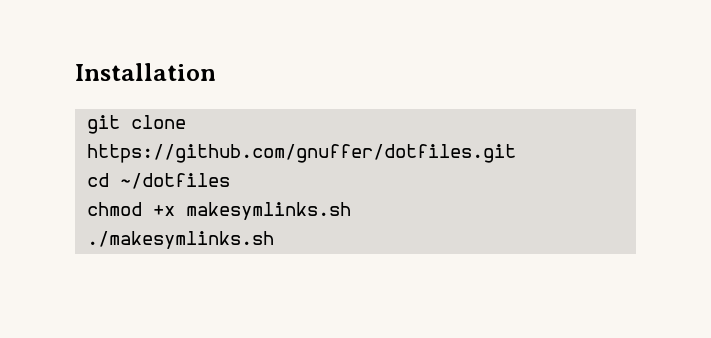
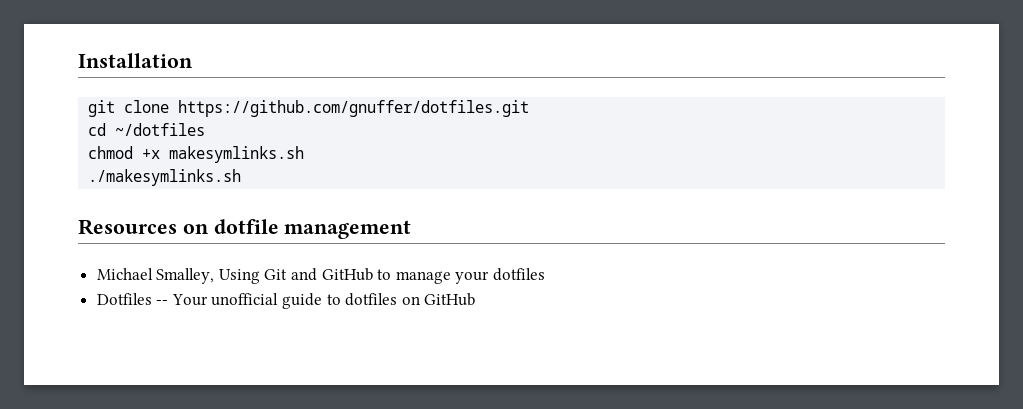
+ Resources on dotfile management
+ Michael Smalley, Using Git and GitHub to manage your dotfiles
+ Dotfiles -- Your unofficial guide to dotfiles on GitHub

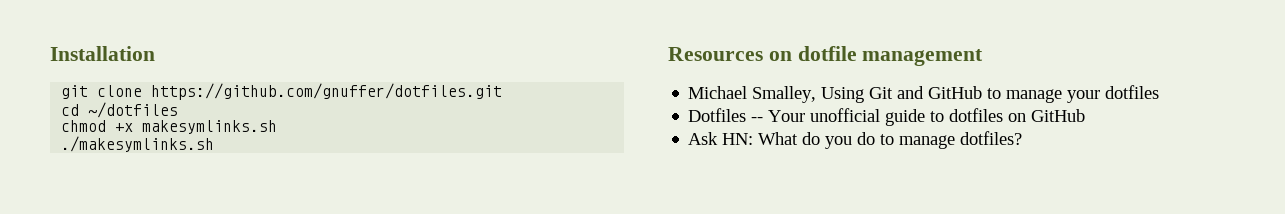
+ Ask HN: What do you do to manage dotfiles?

